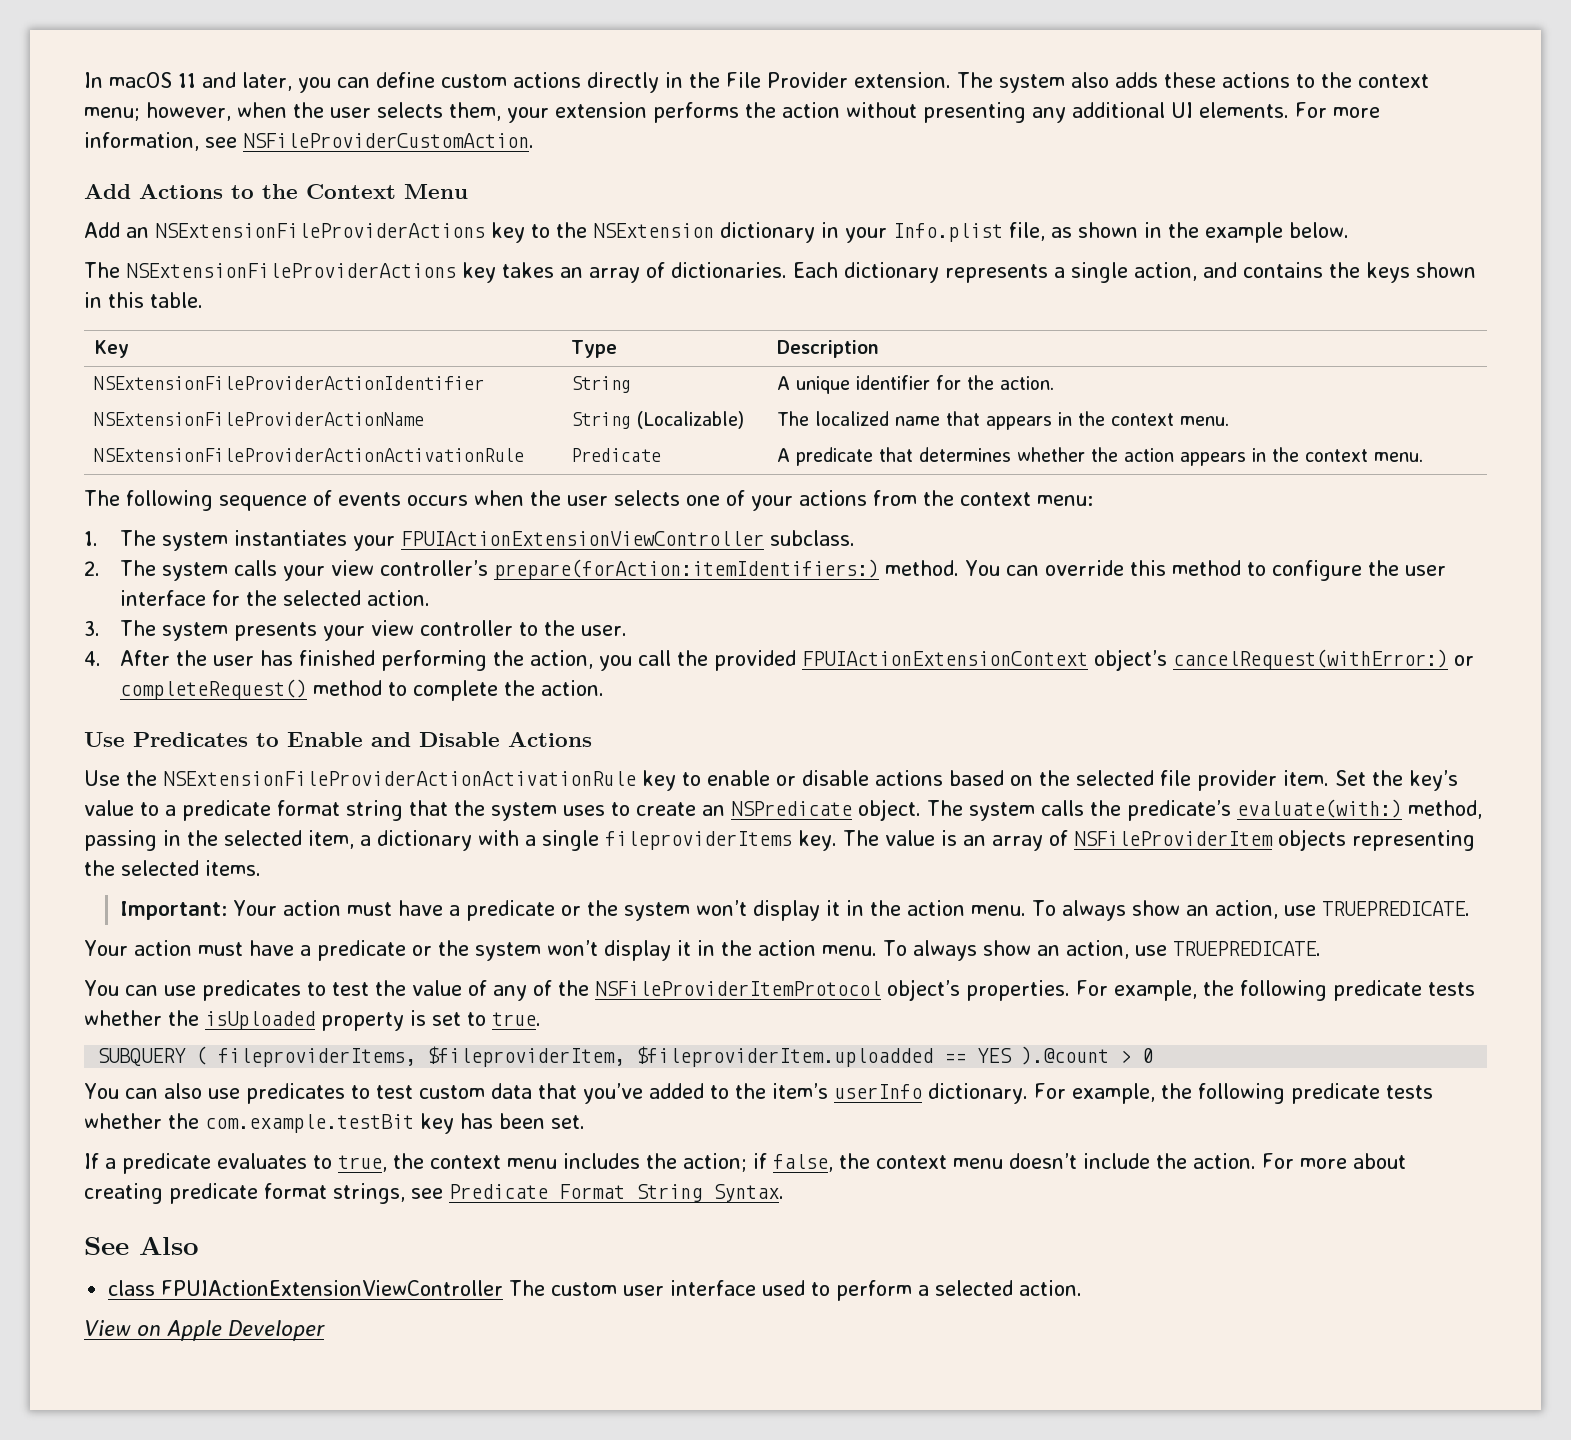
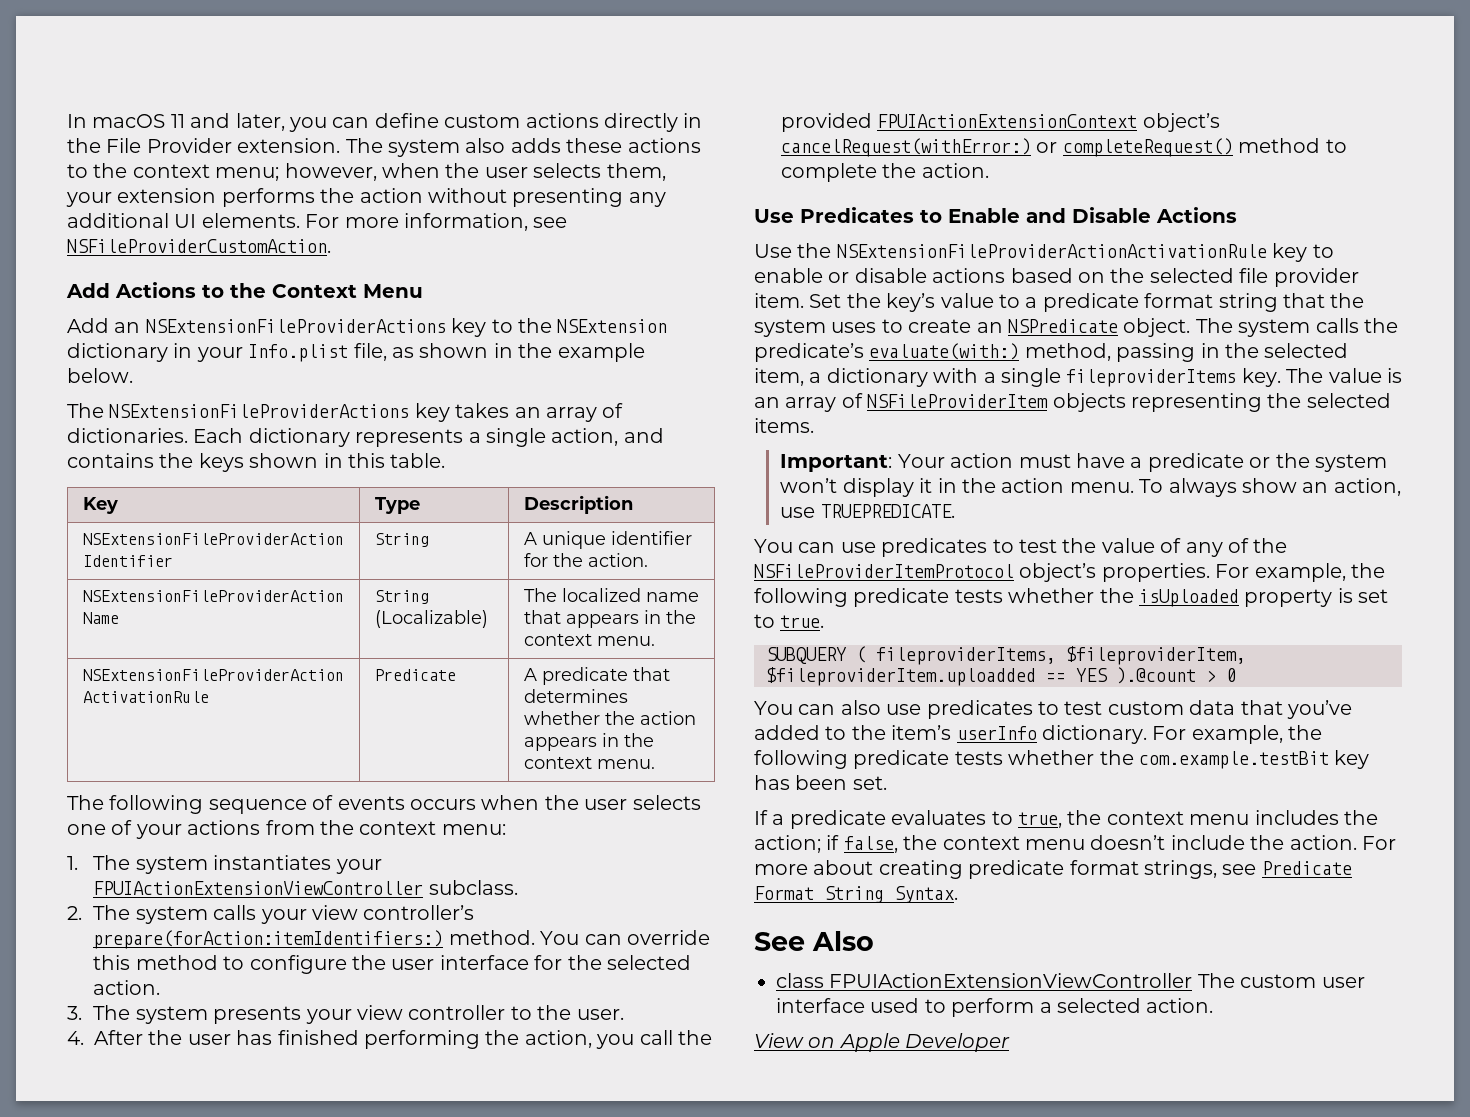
  Important: Your action must have a predicate or the system won’t display it in the action menu. To always show an action, use TRUEPREDICATE.
- Your action must have a predicate or the system won’t display it in the action menu. To always show an action, use TRUEPREDICATE.

